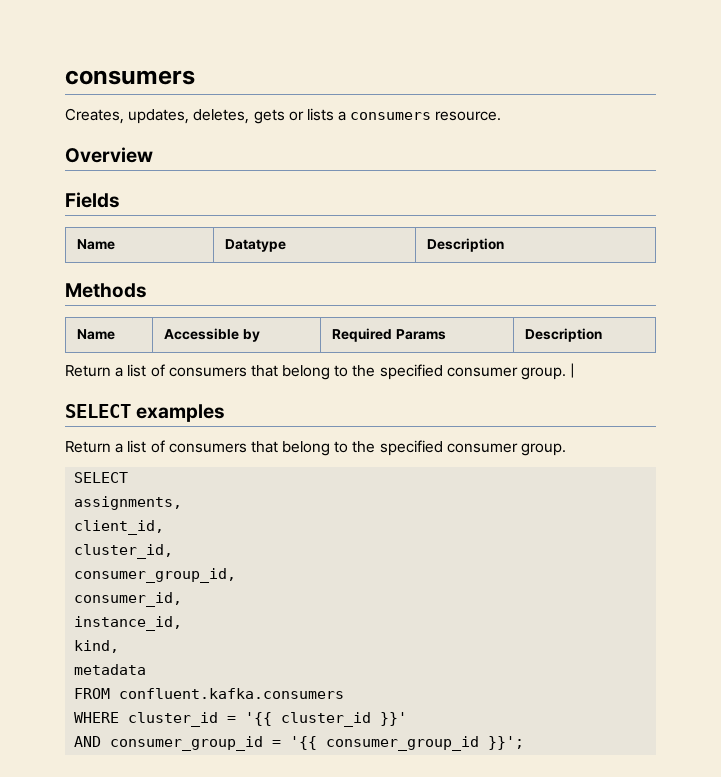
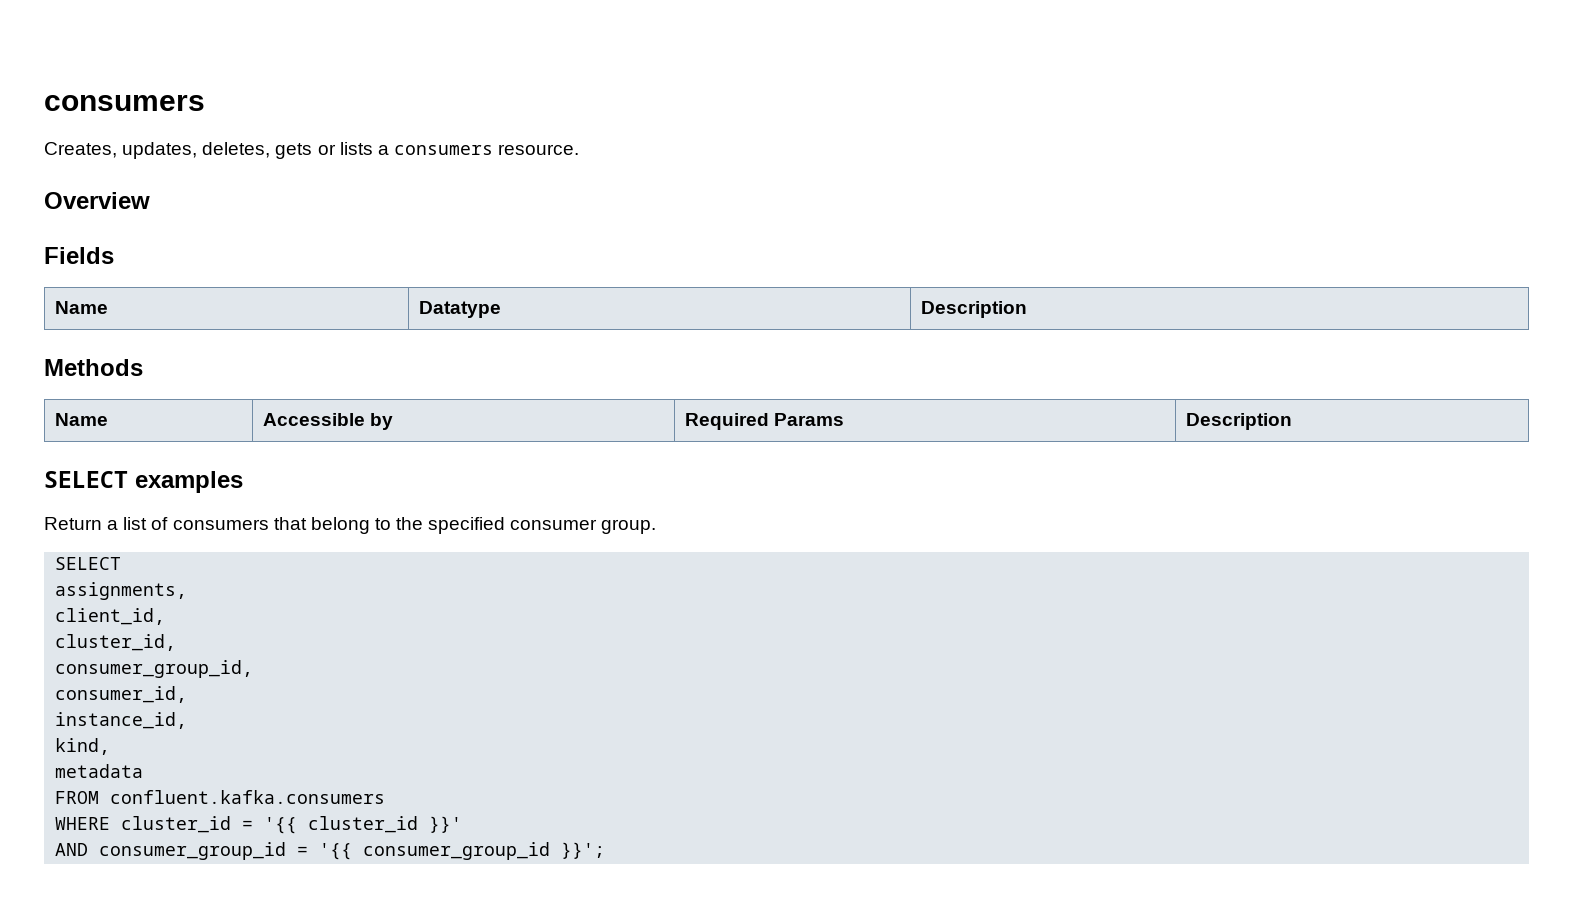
- Return a list of consumers that belong to the specified consumer group. |

